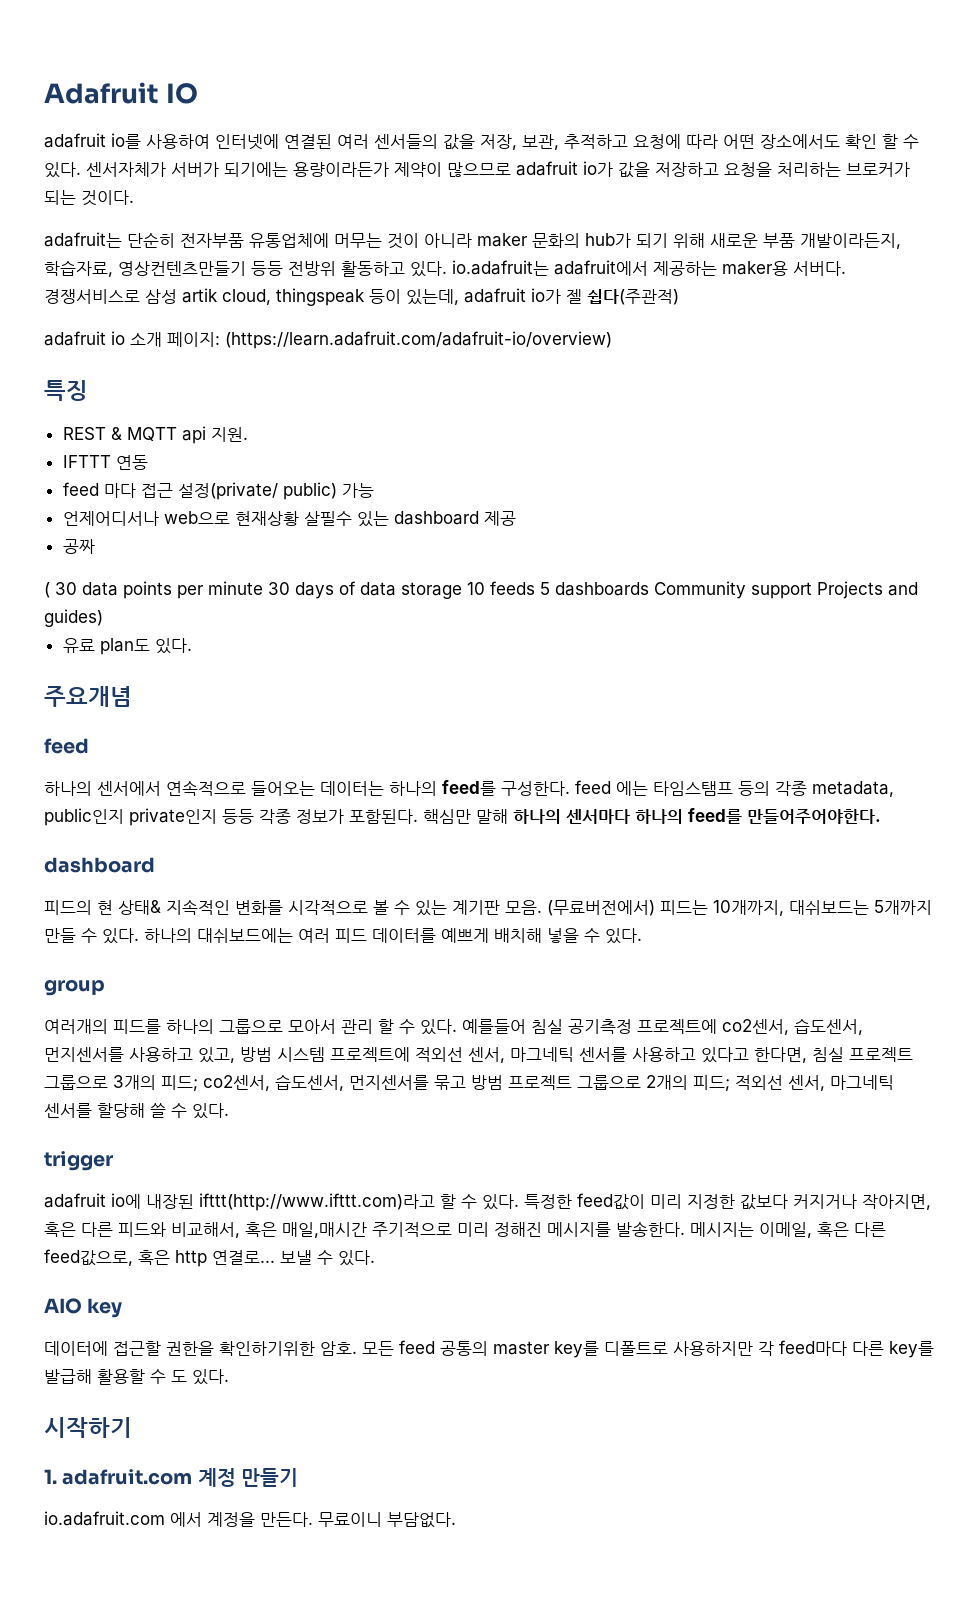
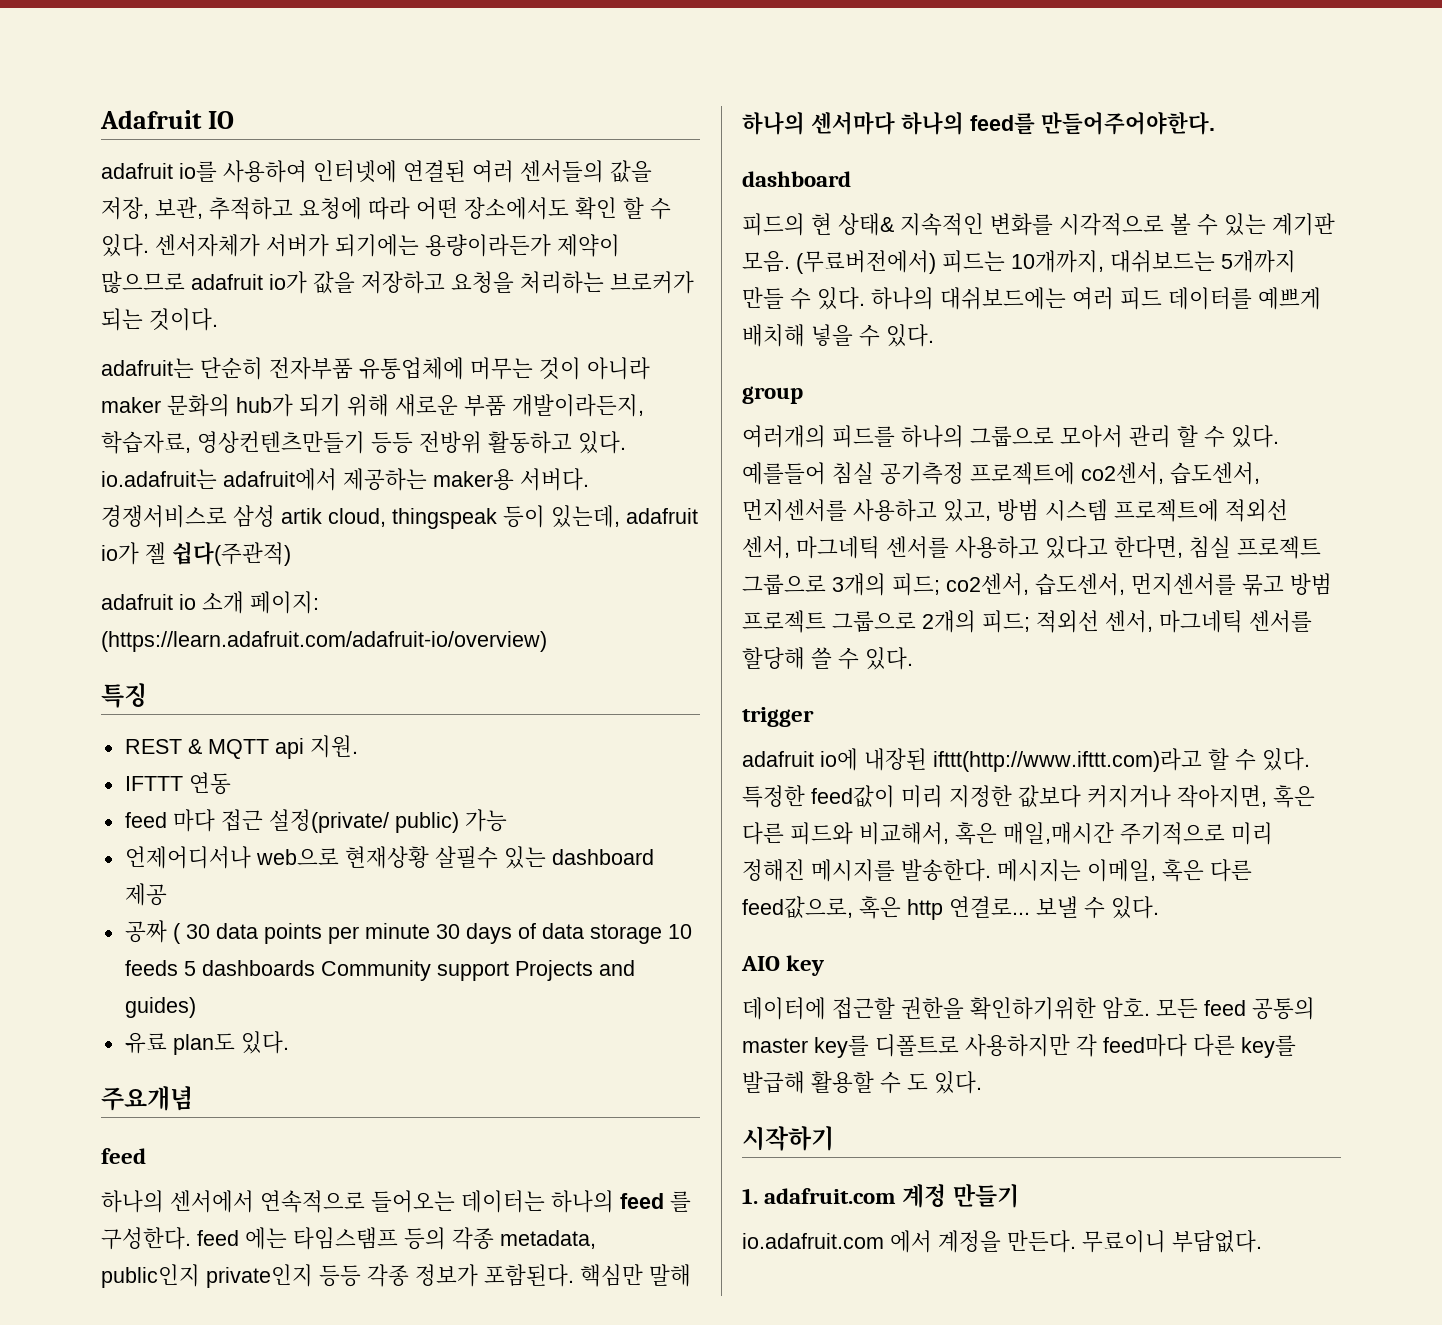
- 공짜
- ( 30 data points per minute 30 days of data storage 10 feeds 5 dashboards Community support Projects and guides)
+ 공짜 ( 30 data points per minute 30 days of data storage 10 feeds 5 dashboards Community support Projects and guides)
- 하나의 센서에서 연속적으로 들어오는 데이터는 하나의 feed를 구성한다. feed 에는 타임스탬프 등의 각종 metadata, public인지 private인지 등등 각종 정보가 포함된다.
+ 하나의 센서에서 연속적으로 들어오는 데이터는 하나의 feed 를 구성한다. feed 에는 타임스탬프 등의 각종 metadata, public인지 private인지 등등 각종 정보가 포함된다.

